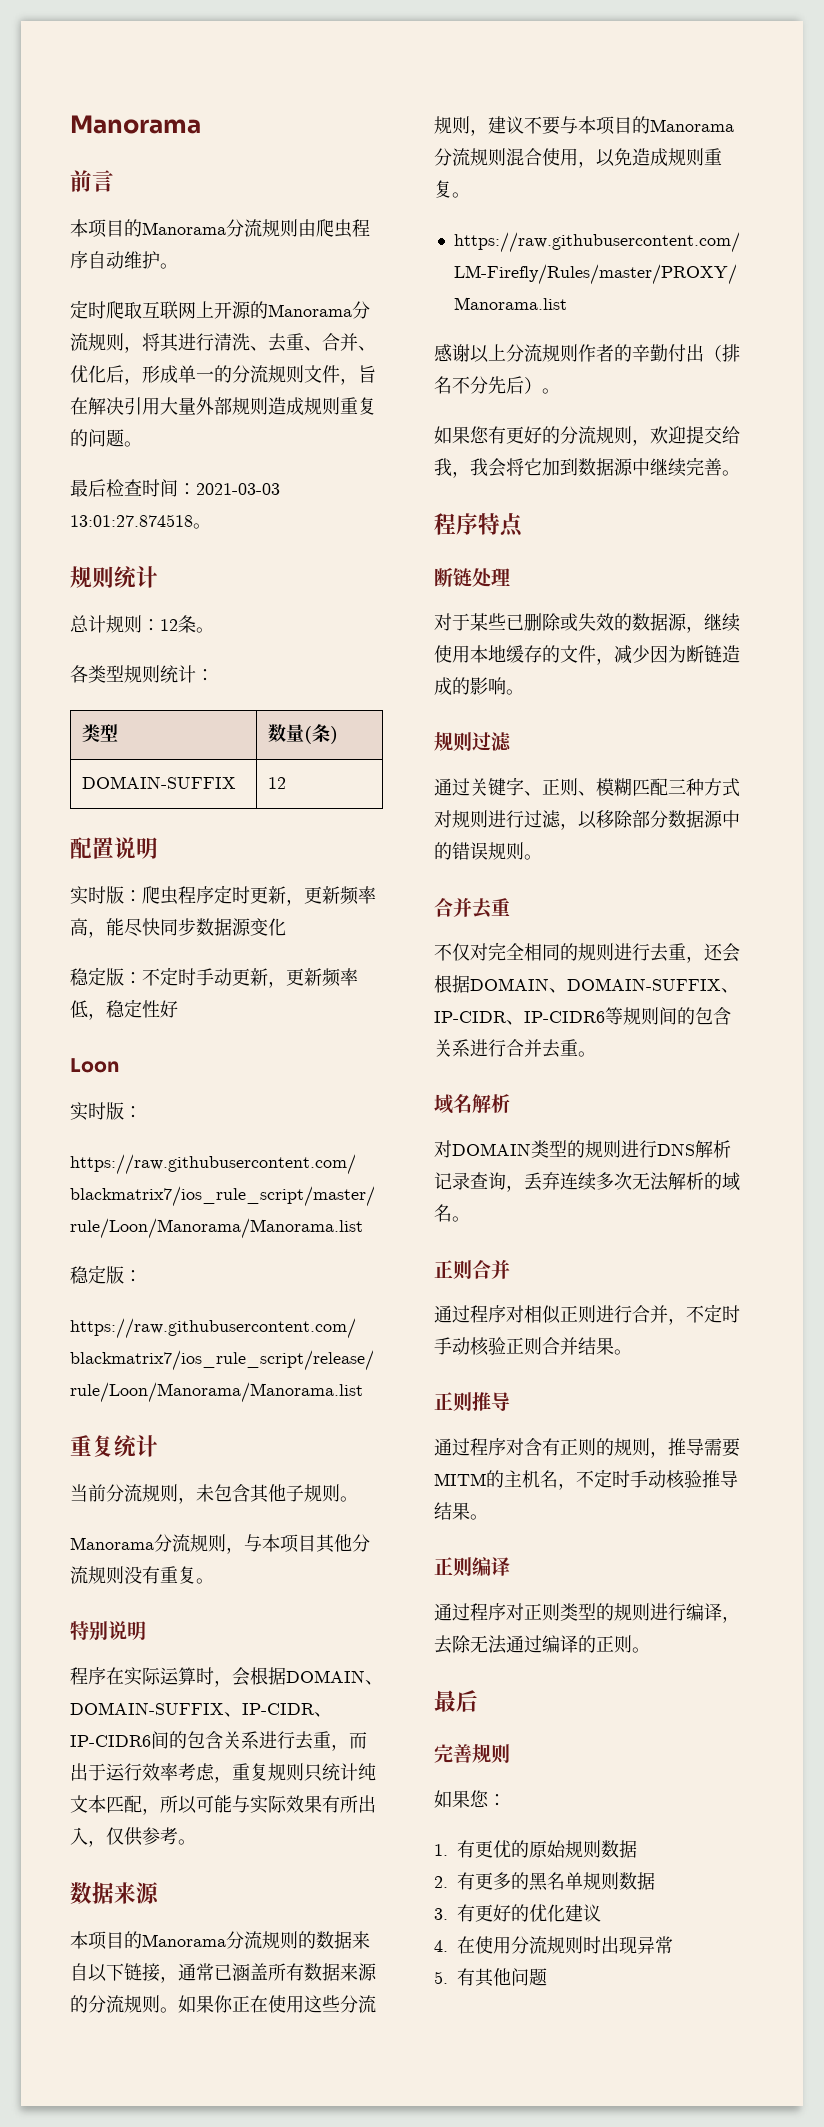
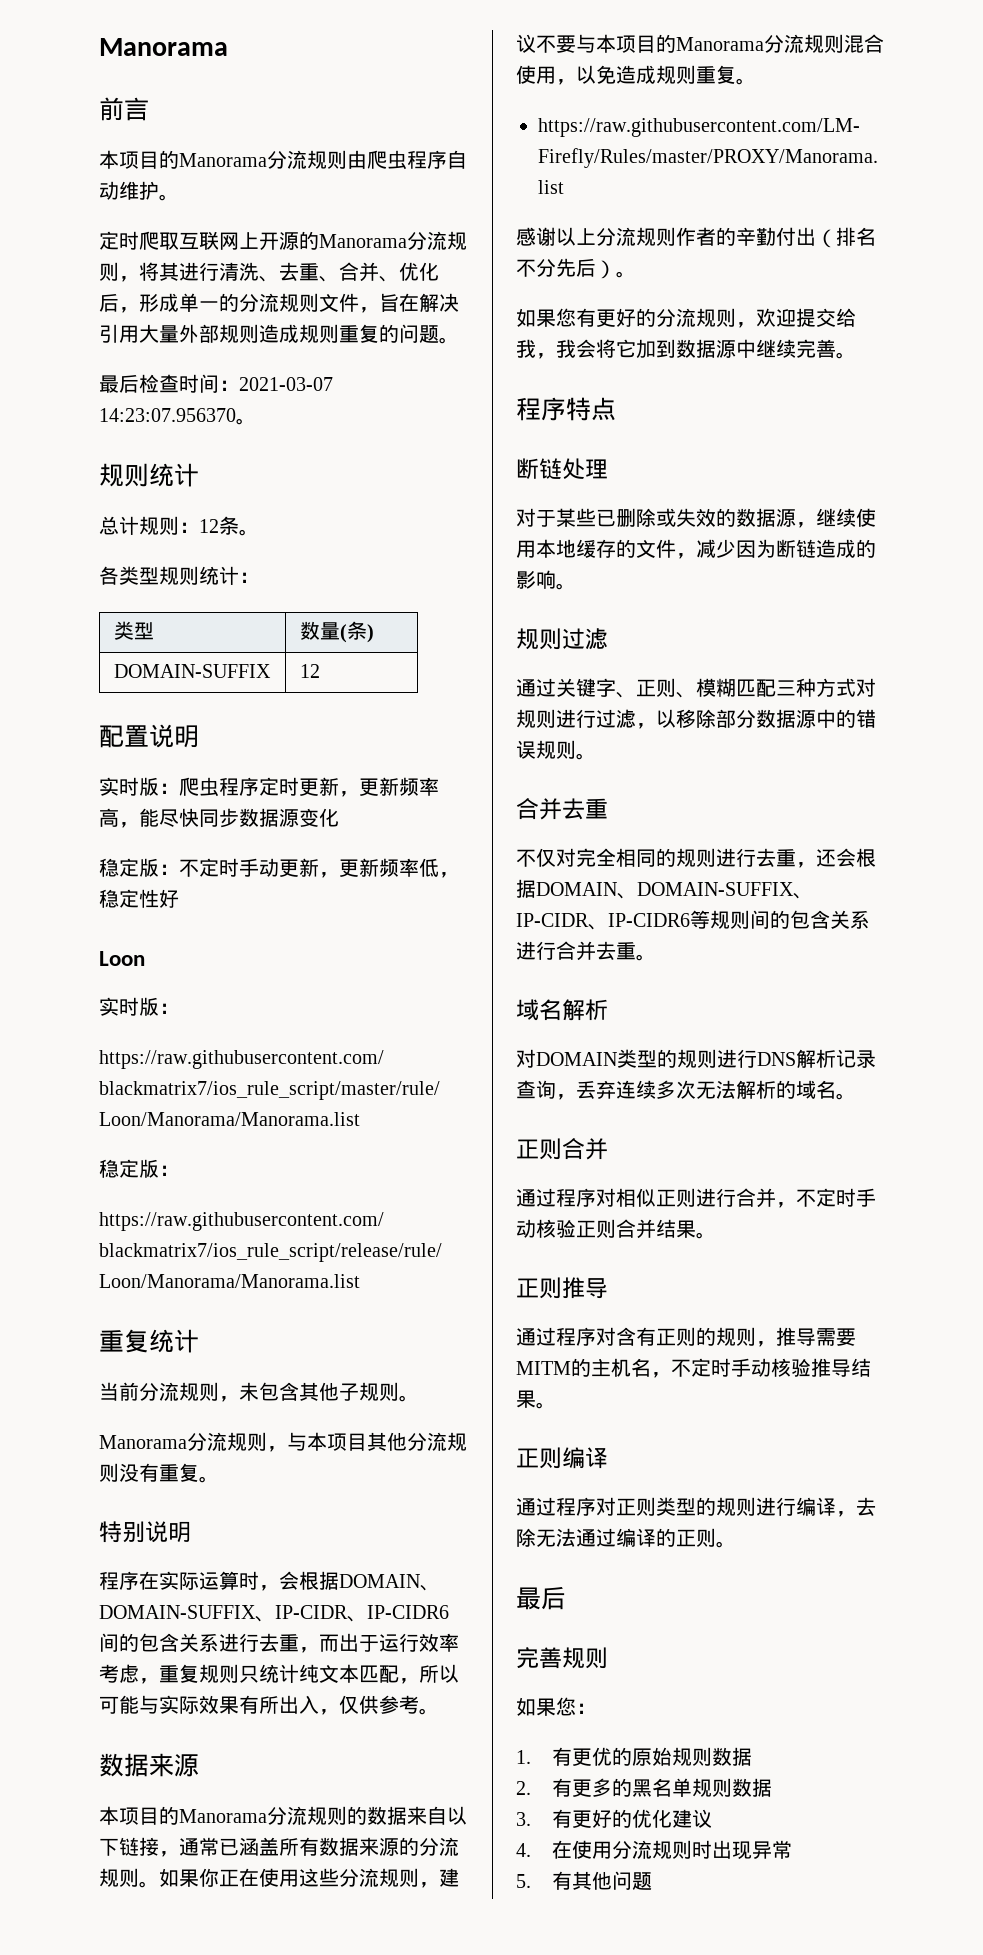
- 最后检查时间：2021-03-03 13:01:27.874518。
+ 最后检查时间：2021-03-07 14:23:07.956370。

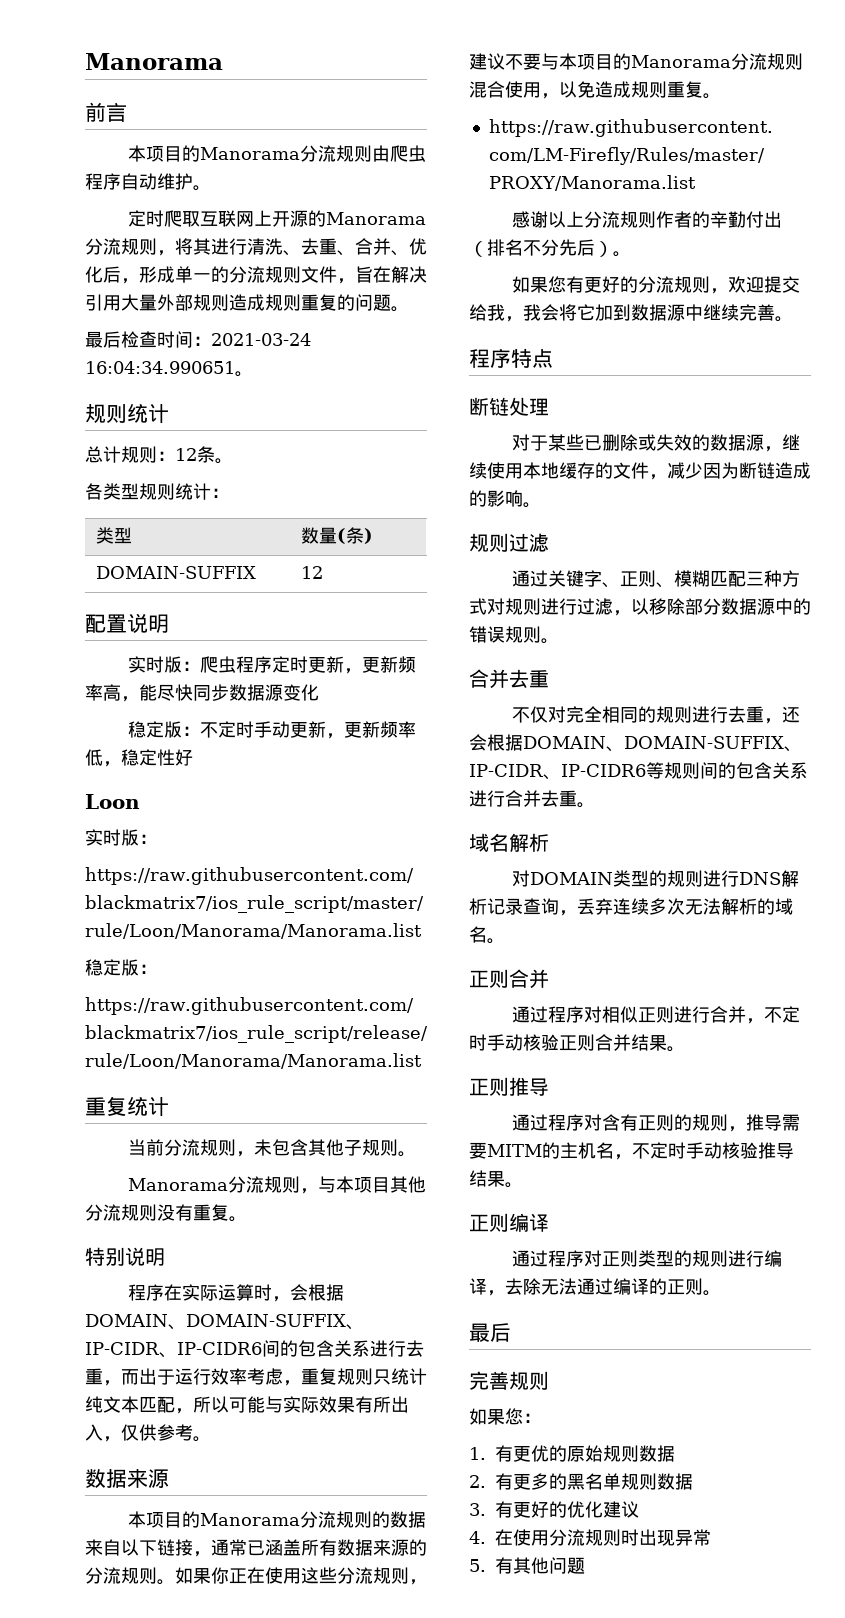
- 最后检查时间：2021-03-07 14:23:07.956370。
+ 最后检查时间：2021-03-24 16:04:34.990651。

